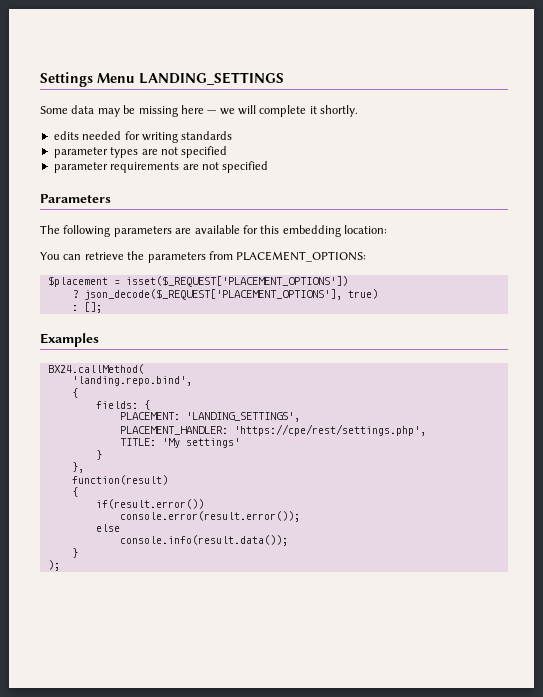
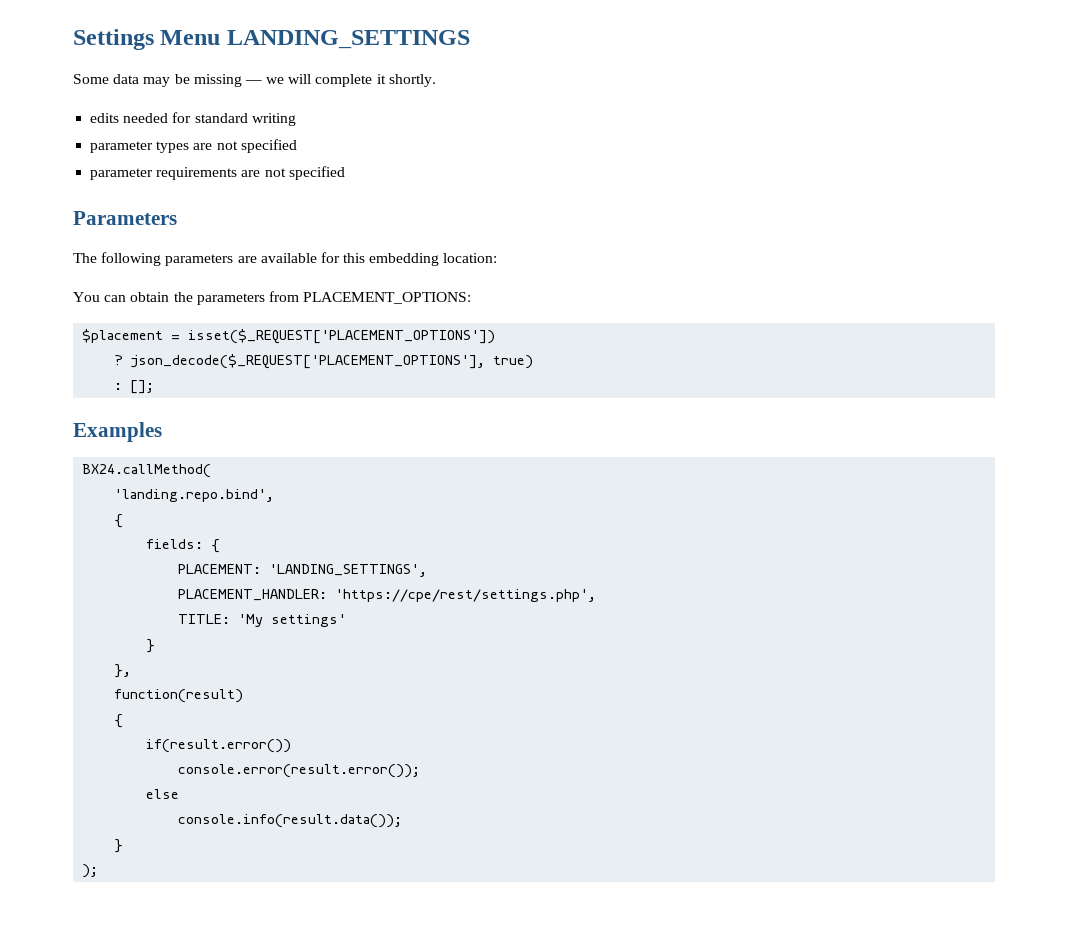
- Some data may be missing here — we will complete it shortly.
+ Some data may be missing — we will complete it shortly.
- edits needed for writing standards
+ edits needed for standard writing
- You can retrieve the parameters from PLACEMENT_OPTIONS:
+ You can obtain the parameters from PLACEMENT_OPTIONS:

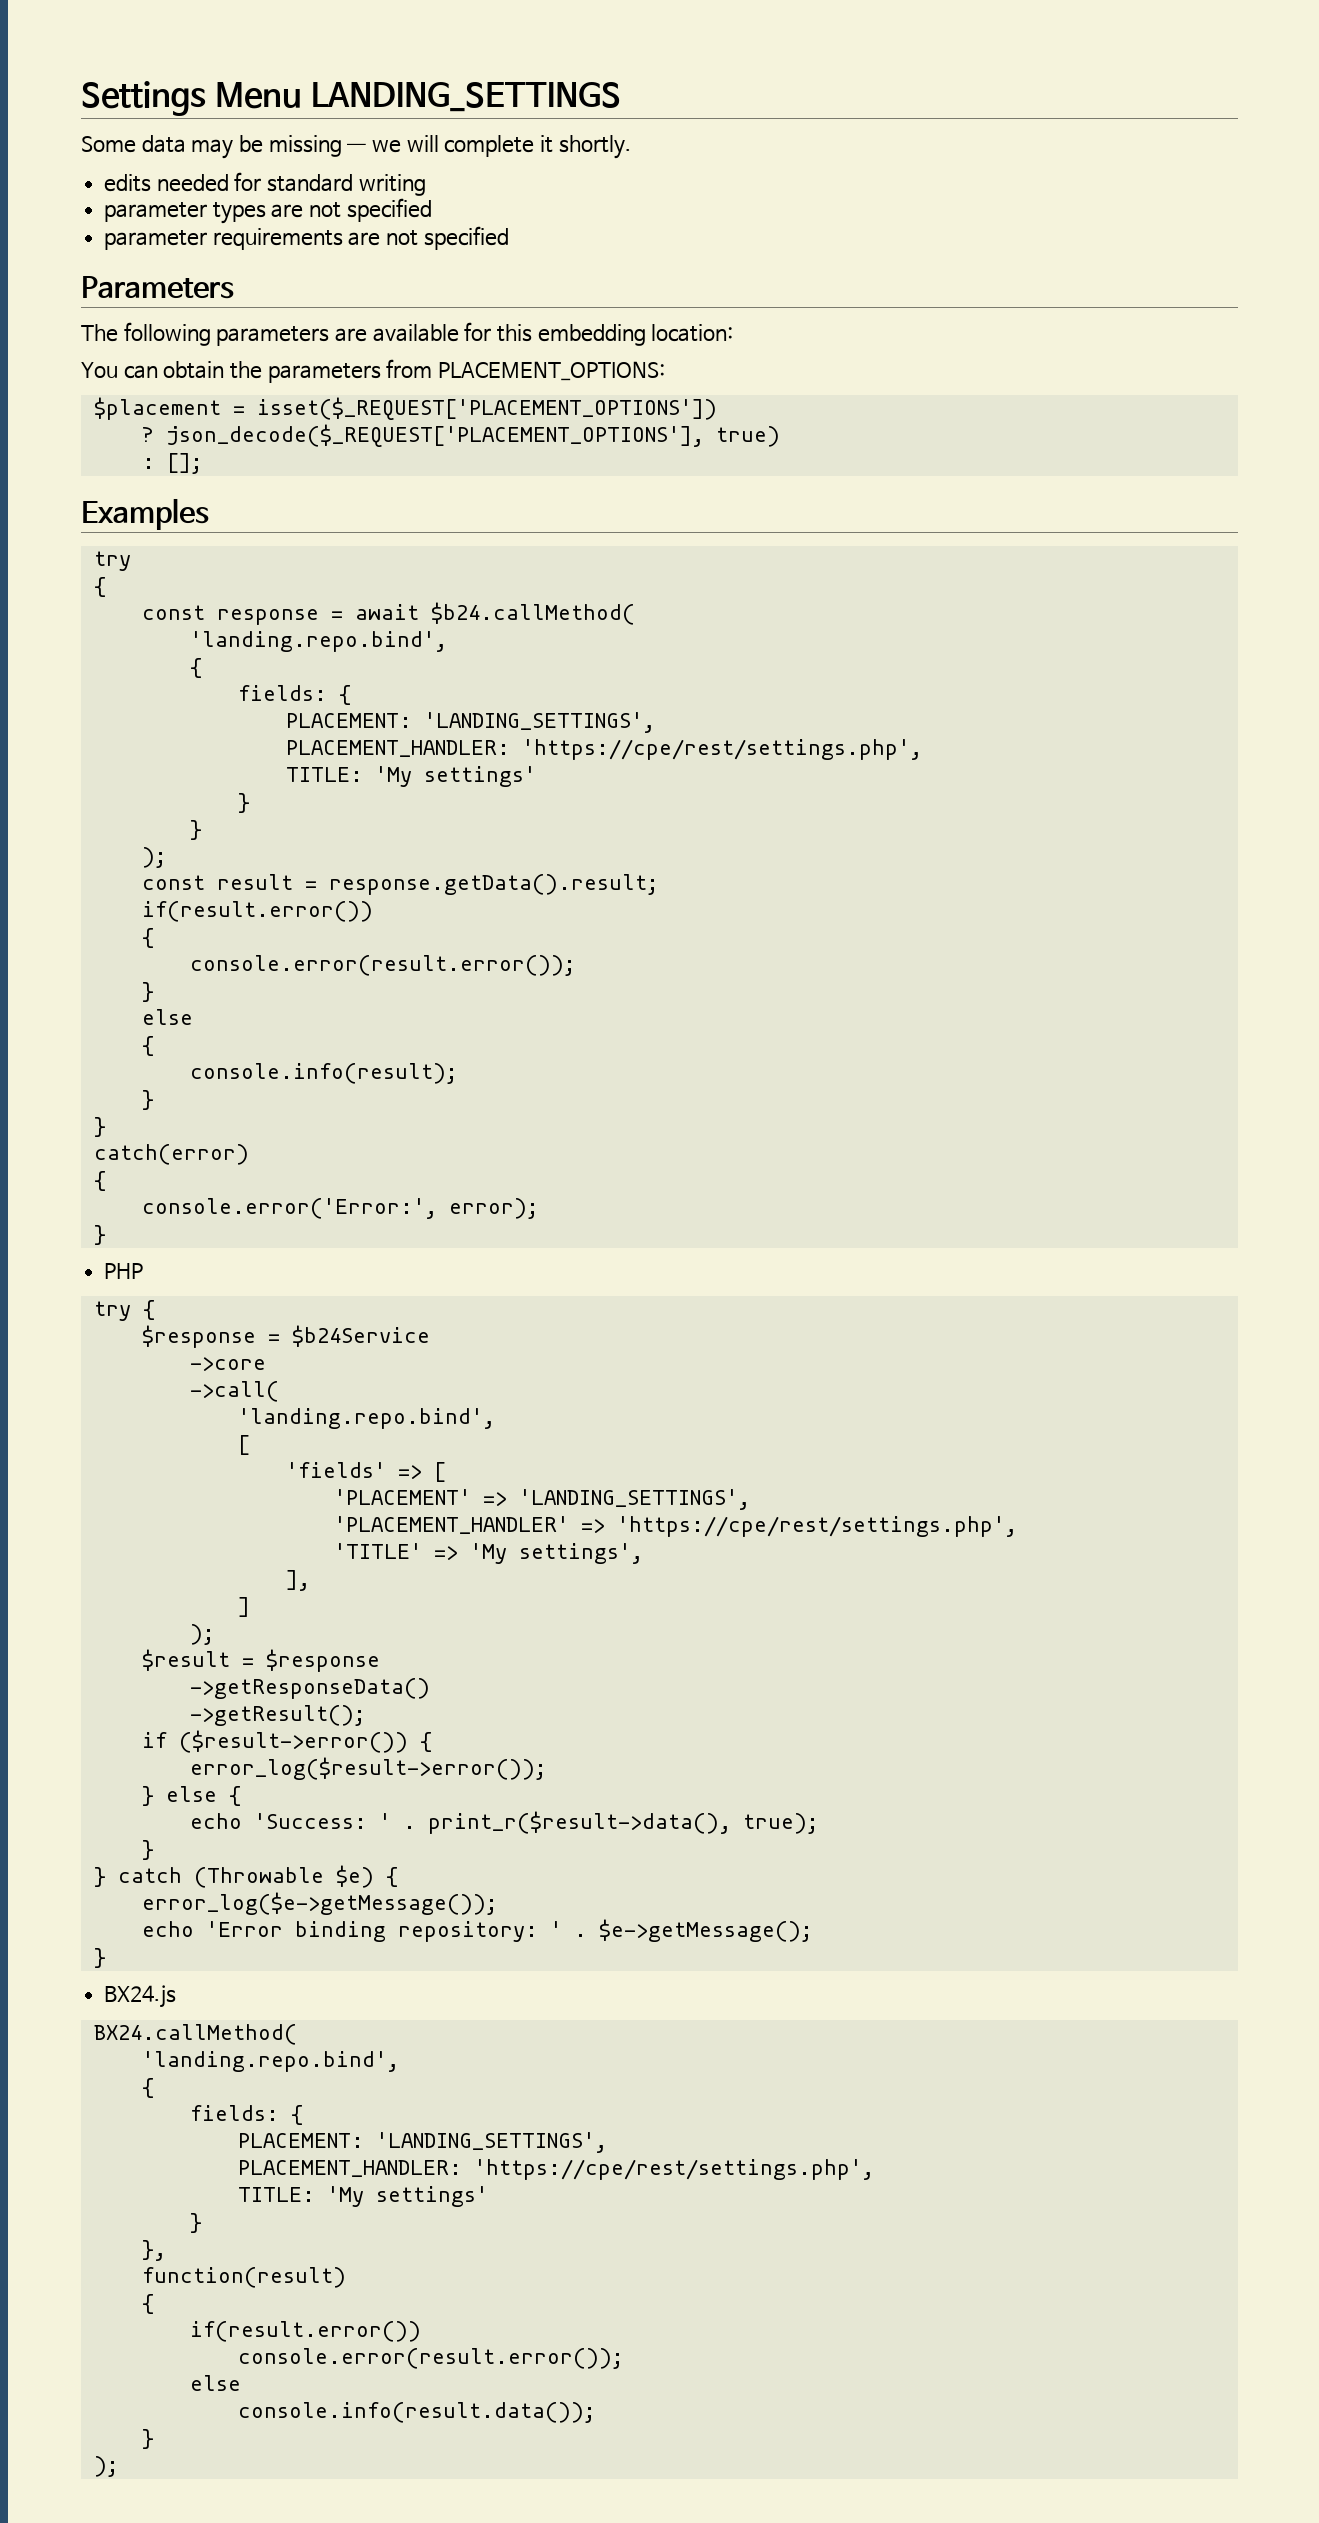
  Examples
+ try
+ {
+ const response = await $b24.callMethod(
+ 'landing.repo.bind',
+ {
+ fields: {
+ PLACEMENT: 'LANDING_SETTINGS',
+ PLACEMENT_HANDLER: 'https://cpe/rest/settings.php',
+ TITLE: 'My settings'
+ }
+ }
+ );
+ const result = response.getData().result;
+ if(result.error())
+ {
+ console.error(result.error());
+ }
+ else
+ {
+ console.info(result);
+ }
+ }
+ catch(error)
+ {
+ console.error('Error:', error);
+ }
+ PHP
+ try {
+ $response = $b24Service
+ ->core
+ ->call(
+ 'landing.repo.bind',
+ [
+ 'fields' => [
+ 'PLACEMENT' => 'LANDING_SETTINGS',
+ 'PLACEMENT_HANDLER' => 'https://cpe/rest/settings.php',
+ 'TITLE' => 'My settings',
+ ],
+ ]
+ );
+ $result = $response
+ ->getResponseData()
+ ->getResult();
+ if ($result->error()) {
+ error_log($result->error());
+ } else {
+ echo 'Success: ' . print_r($result->data(), true);
+ }
+ } catch (Throwable $e) {
+ error_log($e->getMessage());
+ echo 'Error binding repository: ' . $e->getMessage();
+ }
+ BX24.js

